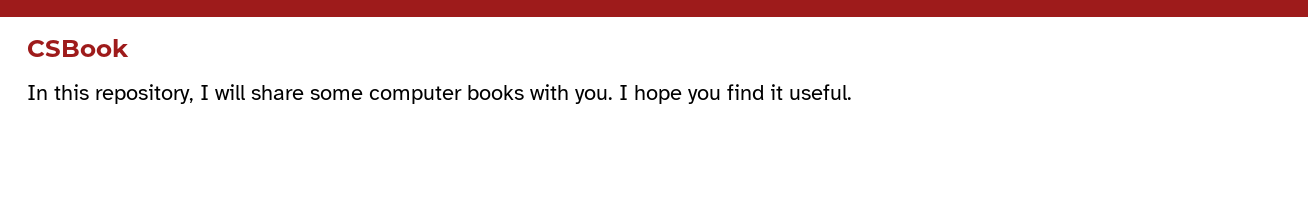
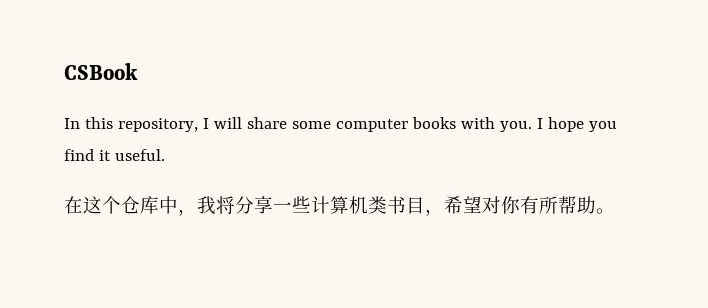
+ 在这个仓库中，我将分享一些计算机类书目，希望对你有所帮助。

